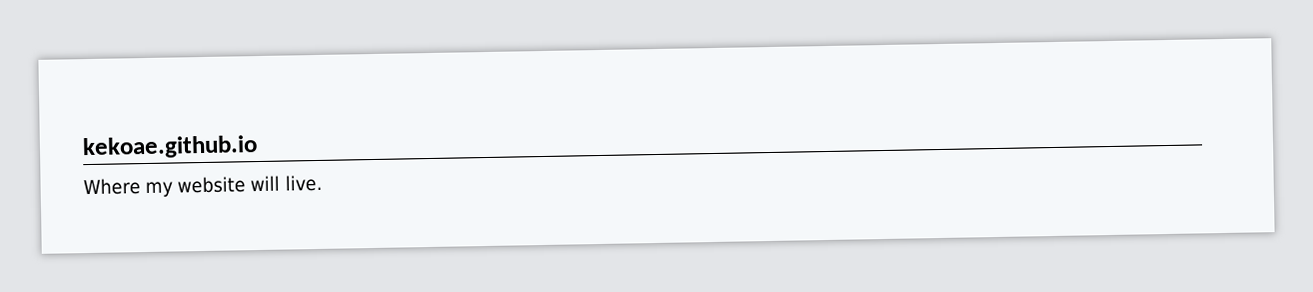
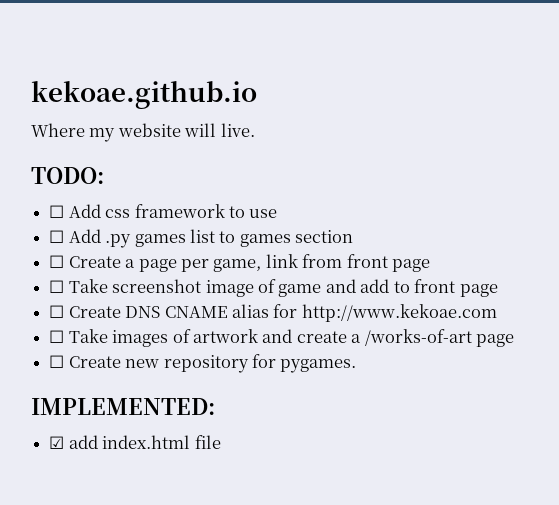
+ TODO:
+ ☐ Add css framework to use
+ ☐ Add .py games list to games section
+ ☐ Create a page per game, link from front page
+ ☐ Take screenshot image of game and add to front page
+ ☐ Create DNS CNAME alias for http://www.kekoae.com
+ ☐ Take images of artwork and create a /works-of-art page
+ ☐ Create new repository for pygames.
+ IMPLEMENTED:
+ ☑ add index.html file

